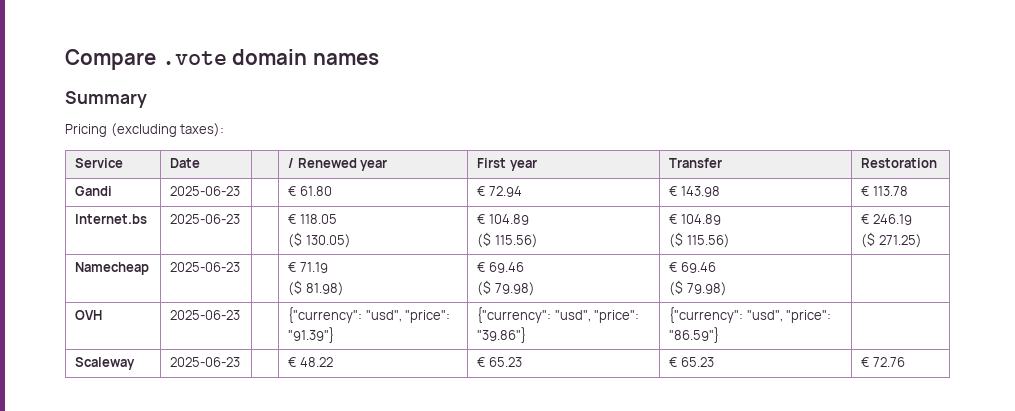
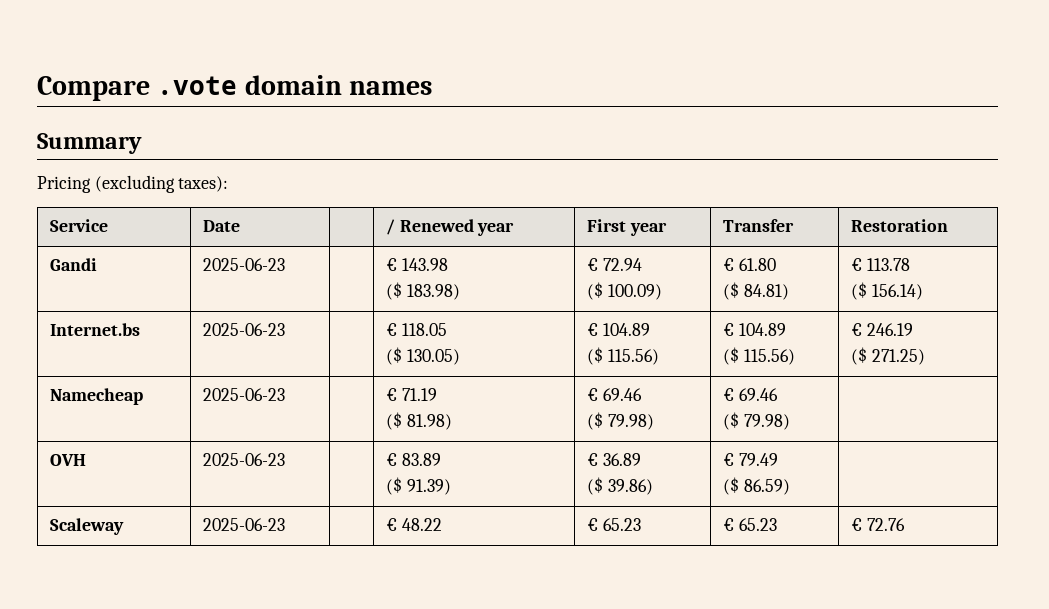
- Gandi | 2025-06-23 | | € 61.80 | € 72.94 | € 143.98 | € 113.78
+ Gandi | 2025-06-23 | | € 143.98
+ ($ 183.98) | € 72.94
+ ($ 100.09) | € 61.80
+ ($ 84.81) | € 113.78
+ ($ 156.14)
- OVH | 2025-06-23 | | {"currency": "usd", "price": "91.39"} | {"currency": "usd", "price": "39.86"} | {"currency": "usd", "price": "86.59"} |
+ OVH | 2025-06-23 | | € 83.89
+ ($ 91.39) | € 36.89
+ ($ 39.86) | € 79.49
+ ($ 86.59) |

